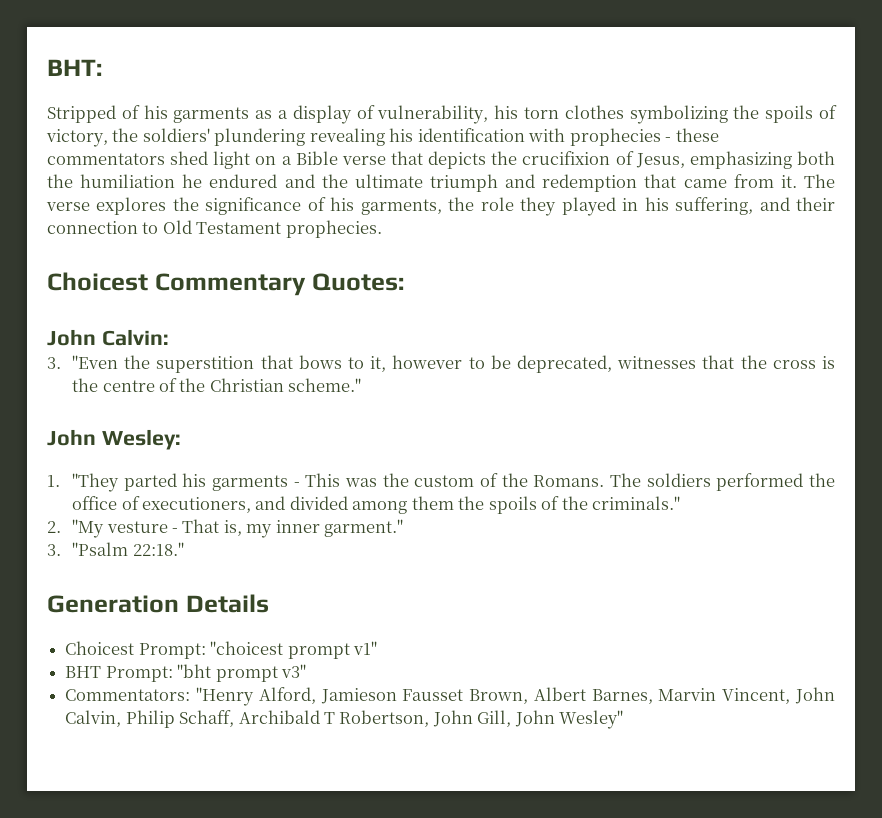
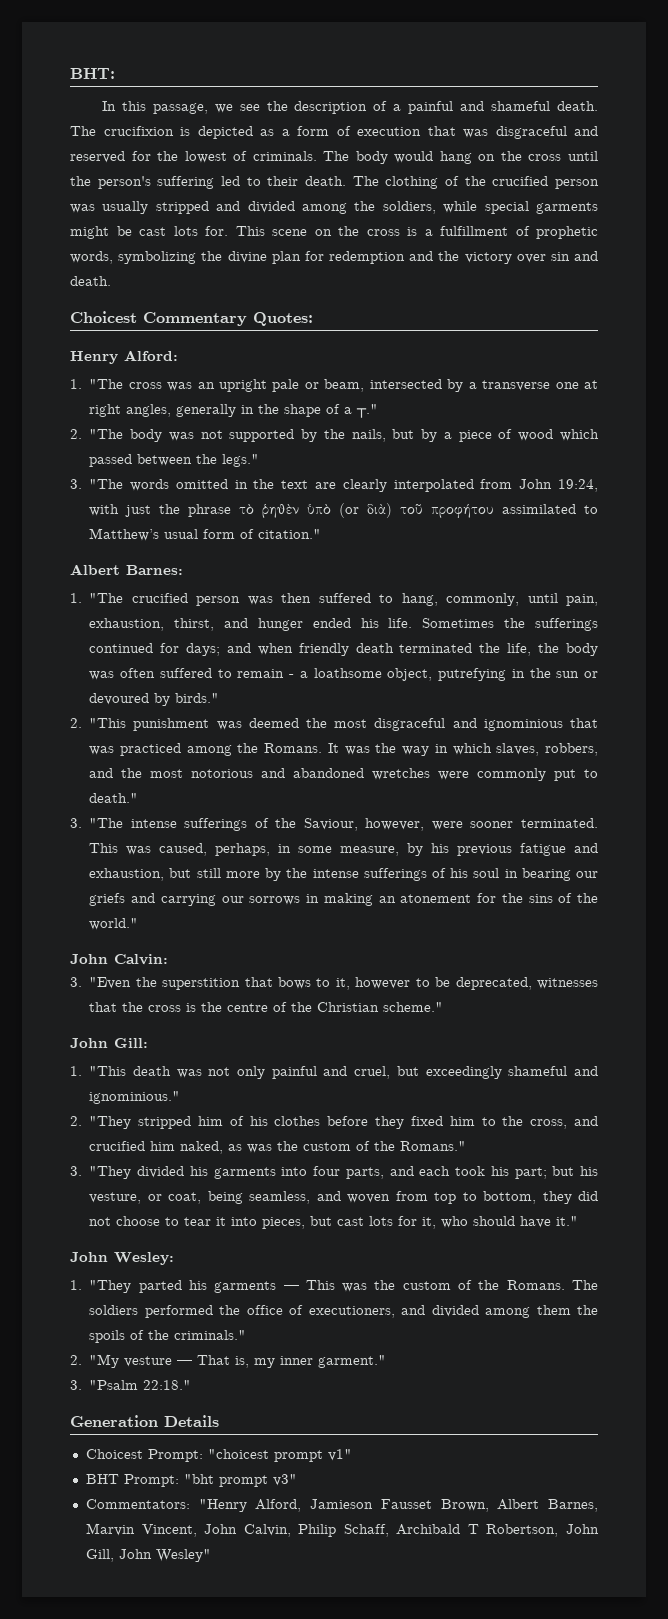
- Stripped of his garments as a display of vulnerability, his torn clothes symbolizing the spoils of victory, the soldiers' plundering revealing his identification with prophecies - these commentators shed light on a Bible verse that depicts the crucifixion of Jesus, emphasizing both the humiliation he endured and the ultimate triumph and redemption that came from it. The verse explores the significance of his garments, the role they played in his suffering, and their connection to Old Testament prophecies.
+ In this passage, we see the description of a painful and shameful death. The crucifixion is depicted as a form of execution that was disgraceful and reserved for the lowest of criminals. The body would hang on the cross until the person's suffering led to their death. The clothing of the crucified person was usually stripped and divided among the soldiers, while special garments might be cast lots for. This scene on the cross is a fulfillment of prophetic words, symbolizing the divine plan for redemption and the victory over sin and death.
  Choicest Commentary Quotes:
+ Henry Alford:
+ 1. "The cross was an upright pale or beam, intersected by a transverse one at right angles, generally in the shape of a ┬."
+ 2. "The body was not supported by the nails, but by a piece of wood which passed between the legs."
+ 3. "The words omitted in the text are clearly interpolated from John 19:24, with just the phrase τὸ ῥηθὲν ὑπὸ (or διὰ) τοῦ προφήτου assimilated to Matthew’s usual form of citation."
+ Albert Barnes:
+ 1. "The crucified person was then suffered to hang, commonly, until pain, exhaustion, thirst, and hunger ended his life. Sometimes the sufferings continued for days; and when friendly death terminated the life, the body was often suffered to remain - a loathsome object, putrefying in the sun or devoured by birds."
+ 2. "This punishment was deemed the most disgraceful and ignominious that was practiced among the Romans. It was the way in which slaves, robbers, and the most notorious and abandoned wretches were commonly put to death."
+ 3. "The intense sufferings of the Saviour, however, were sooner terminated. This was caused, perhaps, in some measure, by his previous fatigue and exhaustion, but still more by the intense sufferings of his soul in bearing our griefs and carrying our sorrows in making an atonement for the sins of the world."
+ John Gill:
+ 1. "This death was not only painful and cruel, but exceedingly shameful and ignominious."
+ 2. "They stripped him of his clothes before they fixed him to the cross, and crucified him naked, as was the custom of the Romans."
+ 3. "They divided his garments into four parts, and each took his part; but his vesture, or coat, being seamless, and woven from top to bottom, they did not choose to tear it into pieces, but cast lots for it, who should have it."
- 1. "They parted his garments - This was the custom of the Romans.
+ 1. "They parted his garments — This was the custom of the Romans.
- 2. "My vesture - That is, my inner garment."
+ 2. "My vesture — That is, my inner garment."

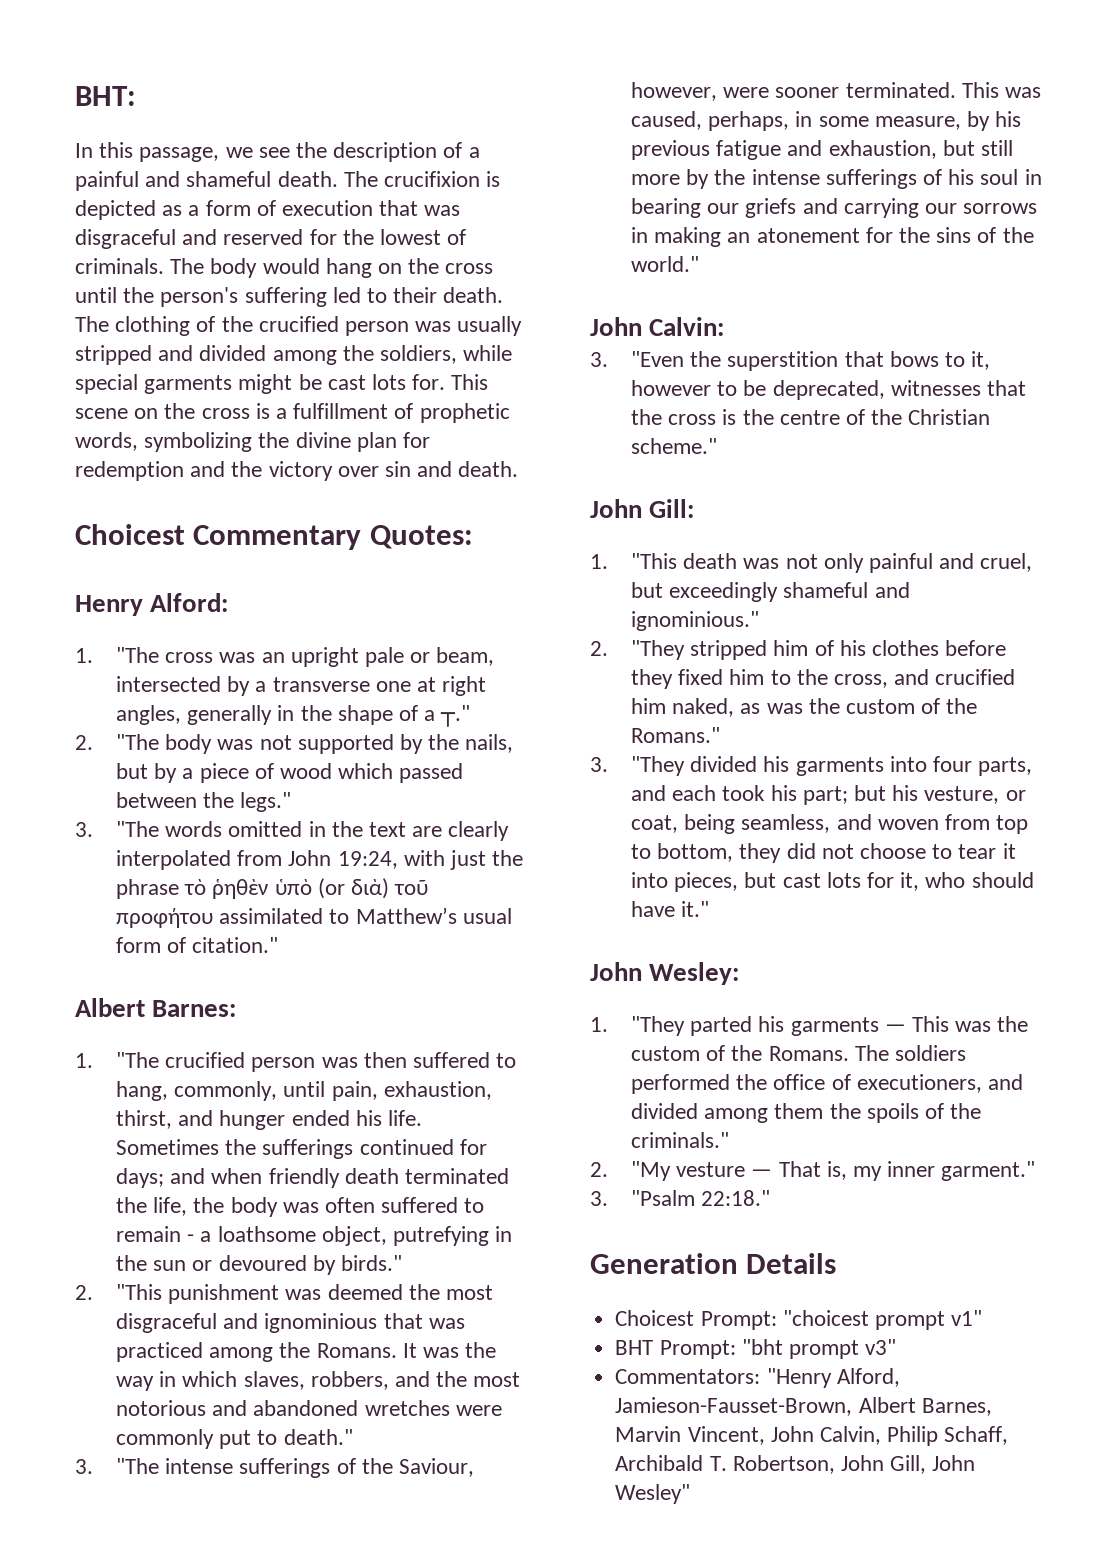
- Commentators: "Henry Alford, Jamieson Fausset Brown, Albert Barnes, Marvin Vincent, John Calvin, Philip Schaff, Archibald T Robertson, John Gill, John Wesley"
+ Commentators: "Henry Alford, Jamieson-Fausset-Brown, Albert Barnes, Marvin Vincent, John Calvin, Philip Schaff, Archibald T. Robertson, John Gill, John Wesley"

